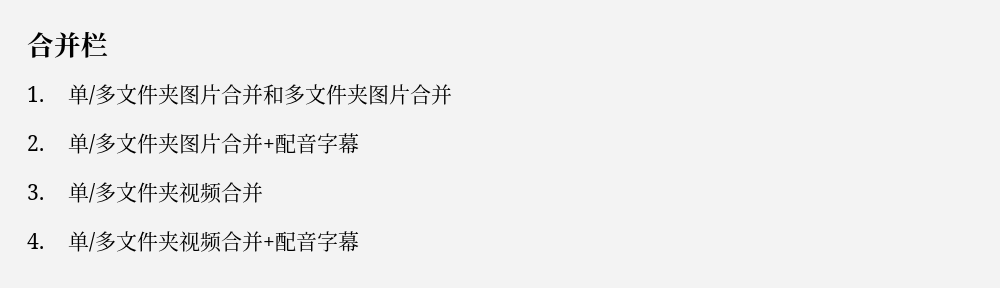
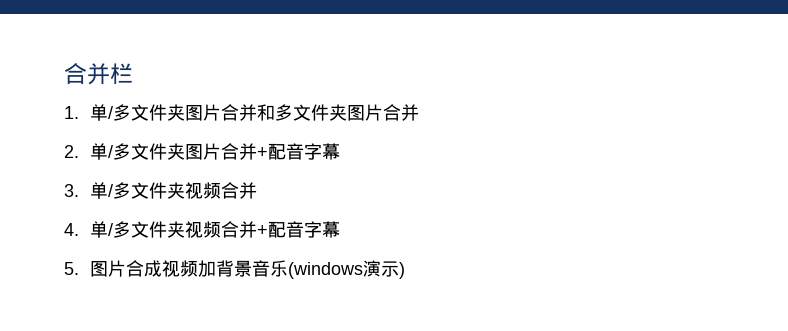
+ 5.图片合成视频加背景音乐(windows演示)

